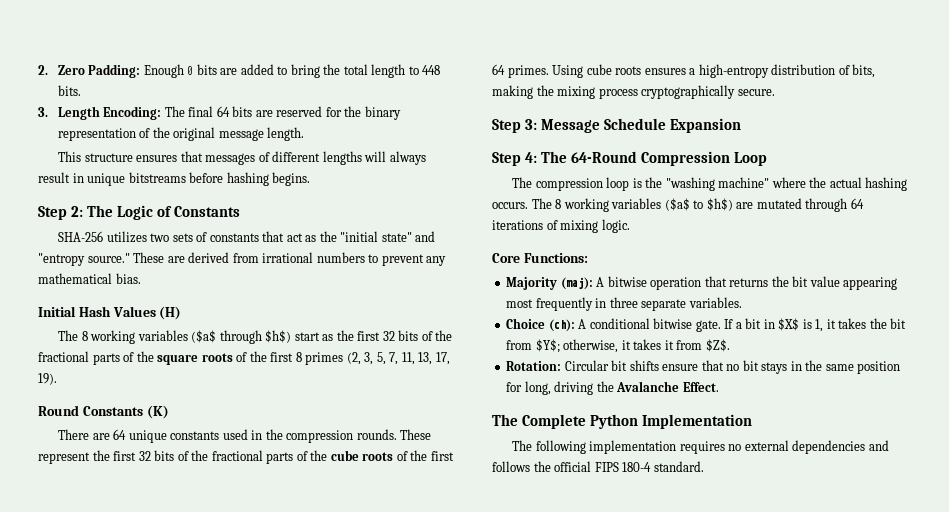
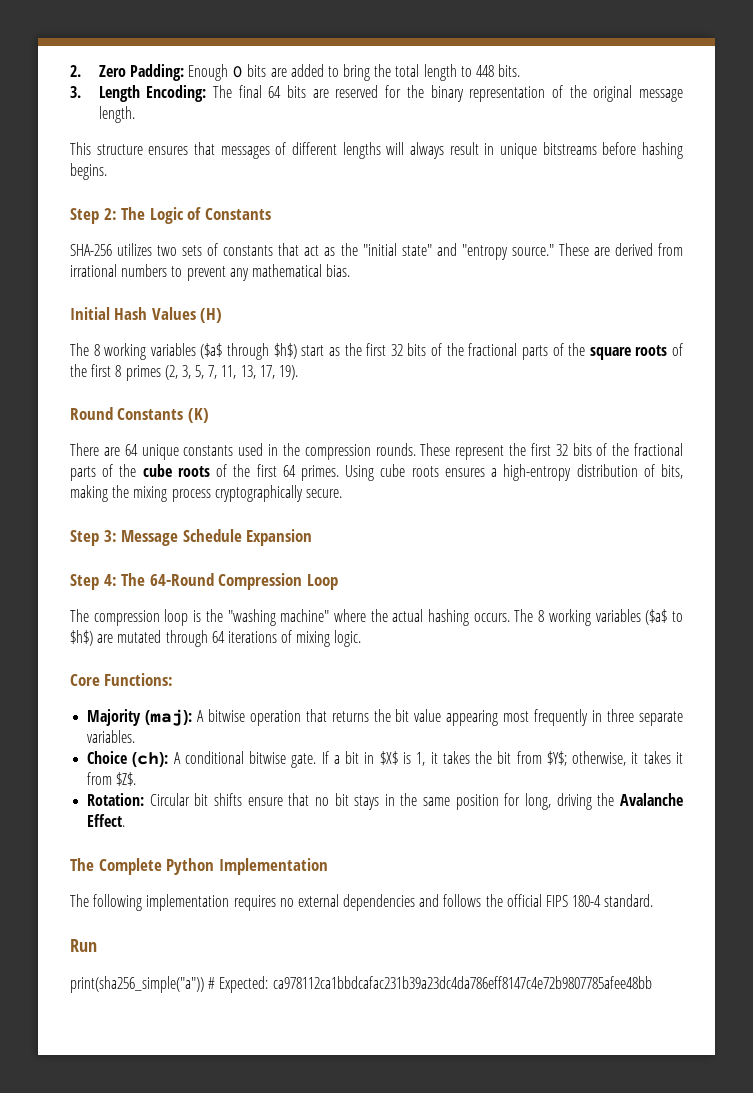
+ Run
+ print(sha256_simple("a")) # Expected: ca978112ca1bbdcafac231b39a23dc4da786eff8147c4e72b9807785afee48bb

